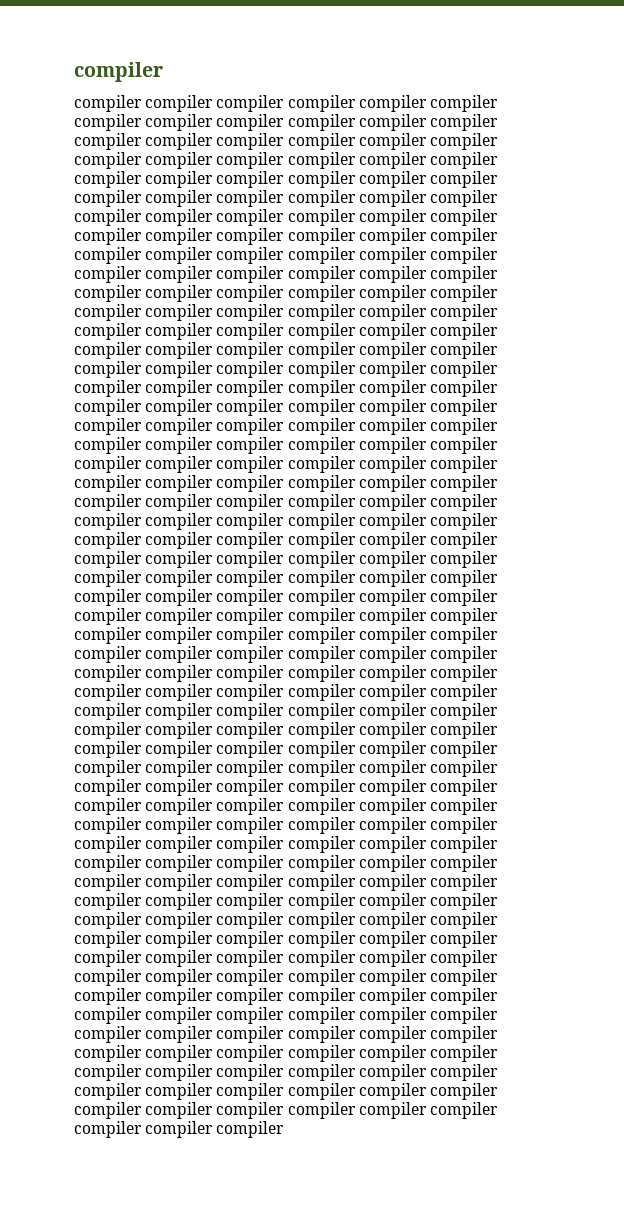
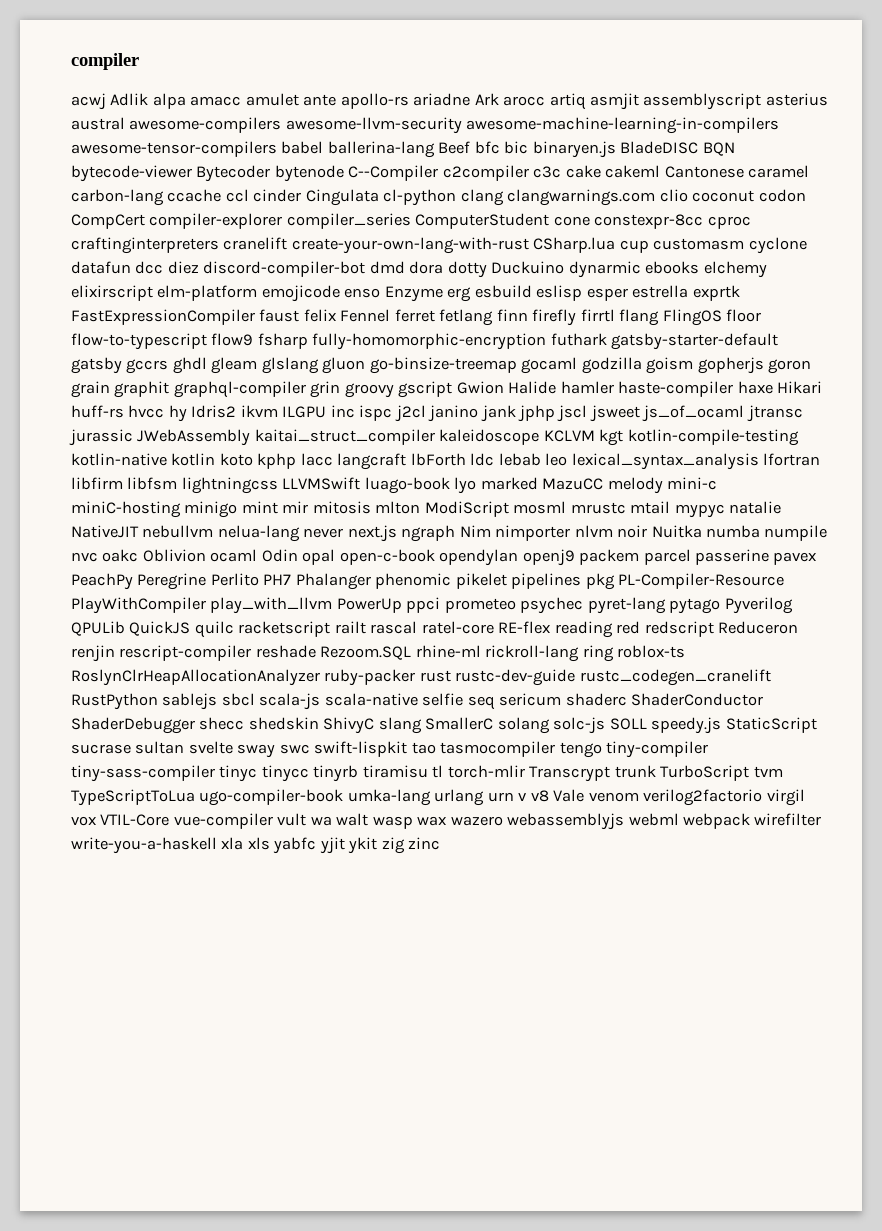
- compiler compiler compiler compiler compiler compiler compiler compiler compiler compiler compiler compiler compiler compiler compiler compiler compiler compiler compiler compiler compiler compiler compiler compiler compiler compiler compiler compiler compiler compiler compiler compiler compiler compiler compiler compiler compiler compiler compiler compiler compiler compiler compiler compiler compiler compiler compiler compiler compiler compiler compiler compiler compiler compiler compiler compiler compiler compiler compiler compiler compiler compiler compiler compiler compiler compiler compiler compiler compiler compiler compiler compiler compiler compiler compiler compiler compiler compiler compiler compiler compiler compiler compiler compiler compiler compiler compiler compiler compiler compiler compiler compiler compiler compiler compiler compiler compiler compiler compiler compiler compiler compiler compiler compiler compiler compiler compiler compiler compiler compiler compiler compiler compiler compiler compiler compiler compiler compiler compiler compiler compiler compiler compiler compiler compiler compiler compiler compiler compiler compiler compiler compiler compiler compiler compiler compiler compiler compiler compiler compiler compiler compiler compiler compiler compiler compiler compiler compiler compiler compiler compiler compiler compiler compiler compiler compiler compiler compiler compiler compiler compiler compiler compiler compiler compiler compiler compiler compiler compiler compiler compiler compiler compiler compiler compiler compiler compiler compiler compiler compiler compiler compiler compiler compiler compiler compiler compiler compiler compiler compiler compiler compiler compiler compiler compiler compiler compiler compiler compiler compiler compiler compiler compiler compiler compiler compiler compiler compiler compiler compiler compiler compiler compiler compiler compiler compiler compiler compiler compiler compiler compiler compiler compiler compiler compiler compiler compiler compiler compiler compiler compiler compiler compiler compiler compiler compiler compiler compiler compiler compiler compiler compiler compiler compiler compiler compiler compiler compiler compiler compiler compiler compiler compiler compiler compiler compiler compiler compiler compiler compiler compiler compiler compiler compiler compiler compiler compiler compiler compiler compiler compiler compiler compiler compiler compiler compiler compiler compiler compiler compiler compiler compiler compiler compiler compiler compiler compiler compiler compiler compiler compiler compiler compiler compiler compiler compiler compiler compiler compiler compiler compiler compiler compiler compiler compiler compiler compiler compiler compiler compiler compiler compiler compiler compiler compiler compiler compiler compiler compiler compiler compiler compiler compiler compiler compiler compiler compiler
+ acwj Adlik alpa amacc amulet ante apollo-rs ariadne Ark arocc artiq asmjit assemblyscript asterius austral awesome-compilers awesome-llvm-security awesome-machine-learning-in-compilers awesome-tensor-compilers babel ballerina-lang Beef bfc bic binaryen.js BladeDISC BQN bytecode-viewer Bytecoder bytenode C--Compiler c2compiler c3c cake cakeml Cantonese caramel carbon-lang ccache ccl cinder Cingulata cl-python clang clangwarnings.com clio coconut codon CompCert compiler-explorer compiler_series ComputerStudent cone constexpr-8cc cproc craftinginterpreters cranelift create-your-own-lang-with-rust CSharp.lua cup customasm cyclone datafun dcc diez discord-compiler-bot dmd dora dotty Duckuino dynarmic ebooks elchemy elixirscript elm-platform emojicode enso Enzyme erg esbuild eslisp esper estrella exprtk FastExpressionCompiler faust felix Fennel ferret fetlang finn firefly firrtl flang FlingOS floor flow-to-typescript flow9 fsharp fully-homomorphic-encryption futhark gatsby-starter-default gatsby gccrs ghdl gleam glslang gluon go-binsize-treemap gocaml godzilla goism gopherjs goron grain graphit graphql-compiler grin groovy gscript Gwion Halide hamler haste-compiler haxe Hikari huff-rs hvcc hy Idris2 ikvm ILGPU inc ispc j2cl janino jank jphp jscl jsweet js_of_ocaml jtransc jurassic JWebAssembly kaitai_struct_compiler kaleidoscope KCLVM kgt kotlin-compile-testing kotlin-native kotlin koto kphp lacc langcraft lbForth ldc lebab leo lexical_syntax_analysis lfortran libfirm libfsm lightningcss LLVMSwift luago-book lyo marked MazuCC melody mini-c miniC-hosting minigo mint mir mitosis mlton ModiScript mosml mrustc mtail mypyc natalie NativeJIT nebullvm nelua-lang never next.js ngraph Nim nimporter nlvm noir Nuitka numba numpile nvc oakc Oblivion ocaml Odin opal open-c-book opendylan openj9 packem parcel passerine pavex PeachPy Peregrine Perlito PH7 Phalanger phenomic pikelet pipelines pkg PL-Compiler-Resource PlayWithCompiler play_with_llvm PowerUp ppci prometeo psychec pyret-lang pytago Pyverilog QPULib QuickJS quilc racketscript railt rascal ratel-core RE-flex reading red redscript Reduceron renjin rescript-compiler reshade Rezoom.SQL rhine-ml rickroll-lang ring roblox-ts RoslynClrHeapAllocationAnalyzer ruby-packer rust rustc-dev-guide rustc_codegen_cranelift RustPython sablejs sbcl scala-js scala-native selfie seq sericum shaderc ShaderConductor ShaderDebugger shecc shedskin ShivyC slang SmallerC solang solc-js SOLL speedy.js StaticScript sucrase sultan svelte sway swc swift-lispkit tao tasmocompiler tengo tiny-compiler tiny-sass-compiler tinyc tinycc tinyrb tiramisu tl torch-mlir Transcrypt trunk TurboScript tvm TypeScriptToLua ugo-compiler-book umka-lang urlang urn v v8 Vale venom verilog2factorio virgil vox VTIL-Core vue-compiler vult wa walt wasp wax wazero webassemblyjs webml webpack wirefilter write-you-a-haskell xla xls yabfc yjit ykit zig zinc

